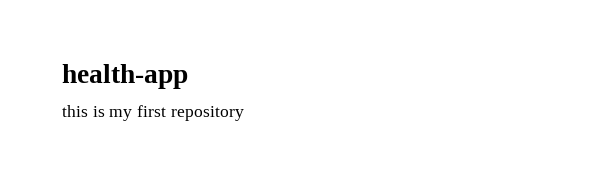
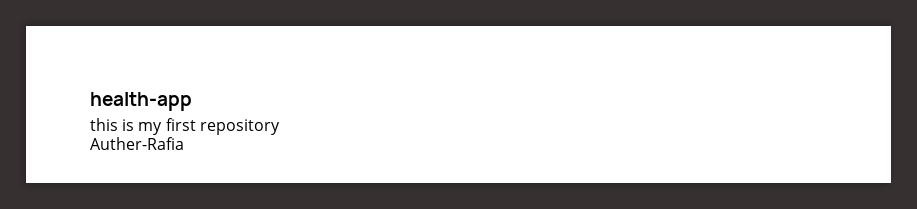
+ Auther-Rafia

